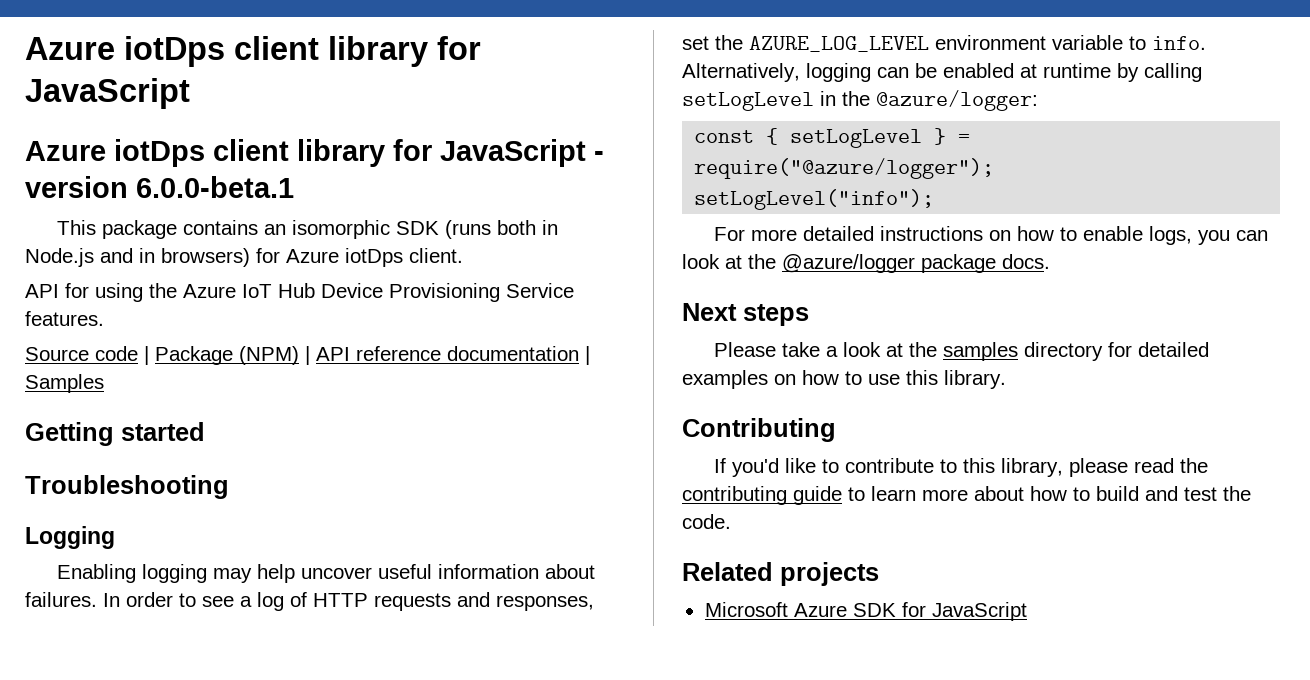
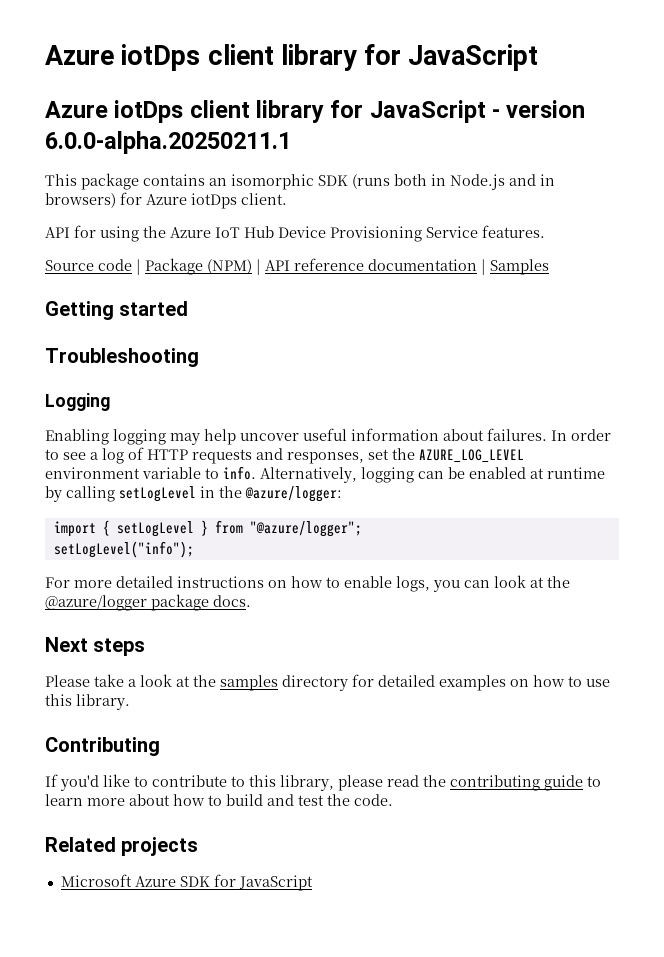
- Azure iotDps client library for JavaScript - version 6.0.0-beta.1
+ Azure iotDps client library for JavaScript - version 6.0.0-alpha.20250211.1
- const { setLogLevel } = require("@azure/logger");
+ import { setLogLevel } from "@azure/logger";

